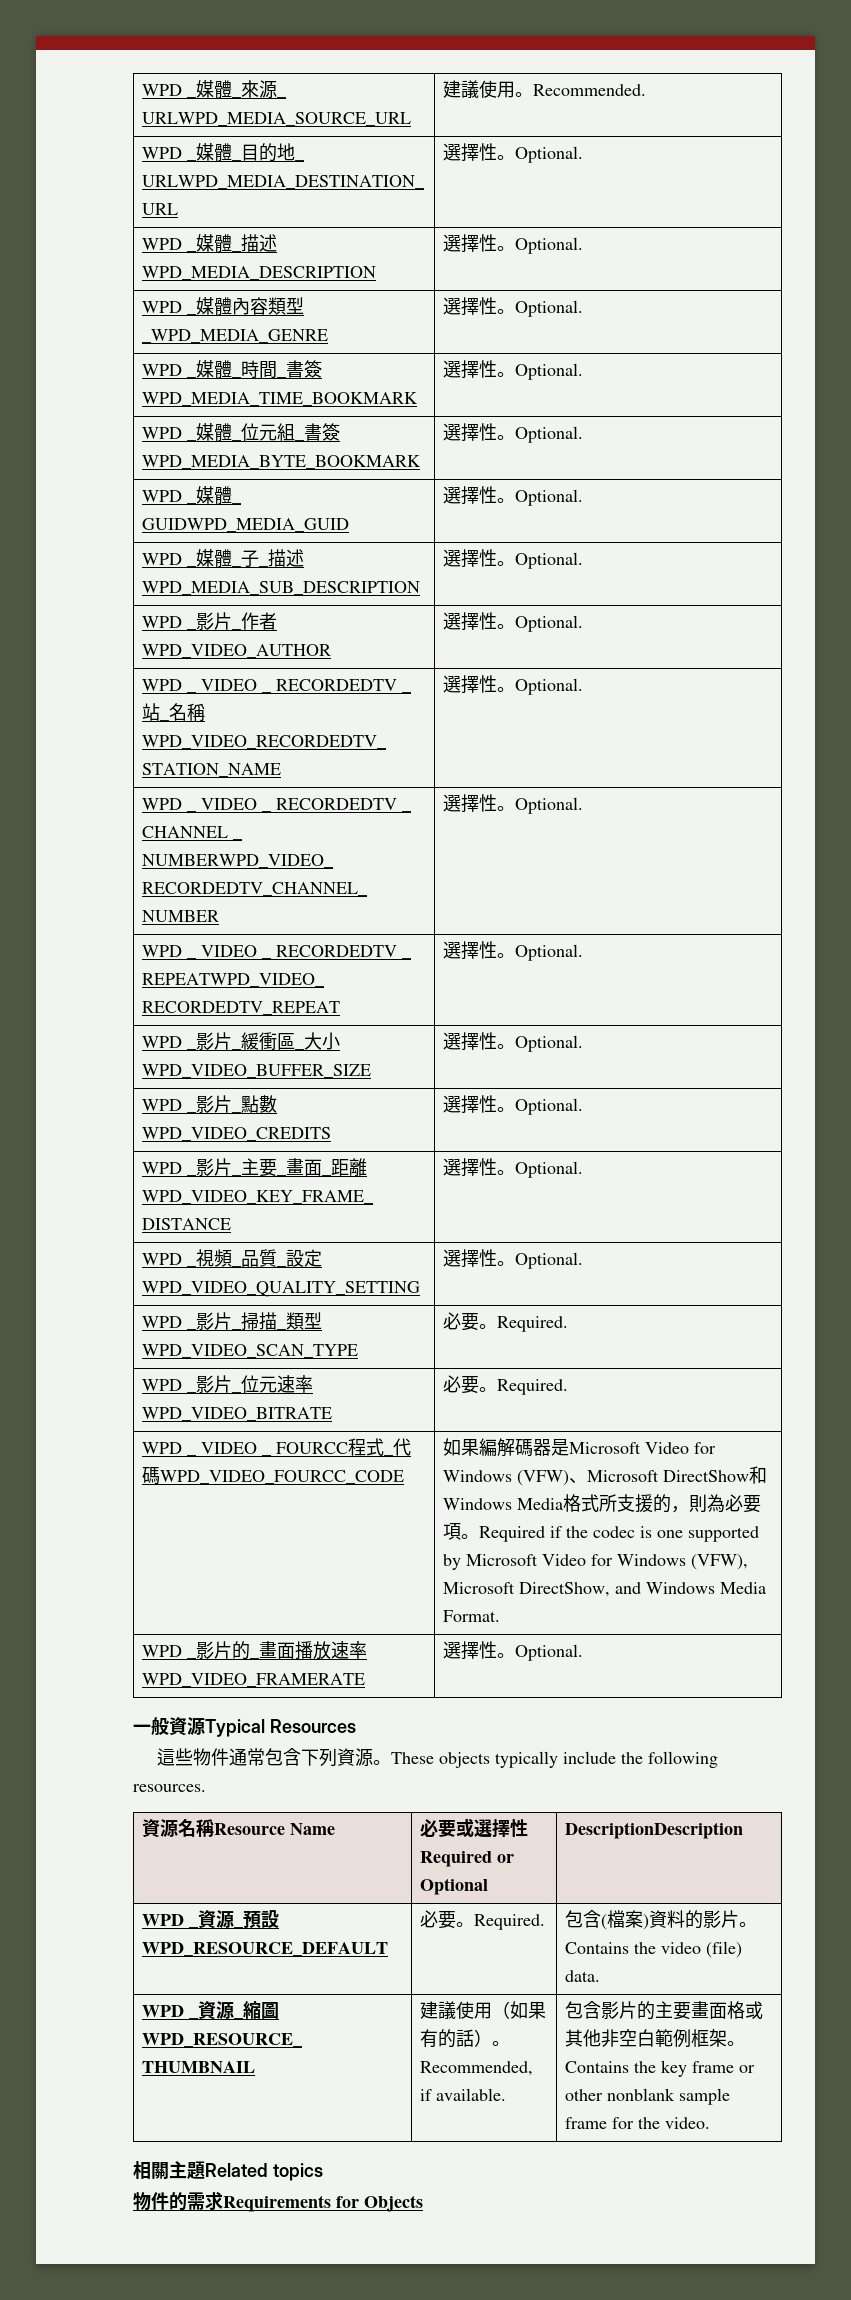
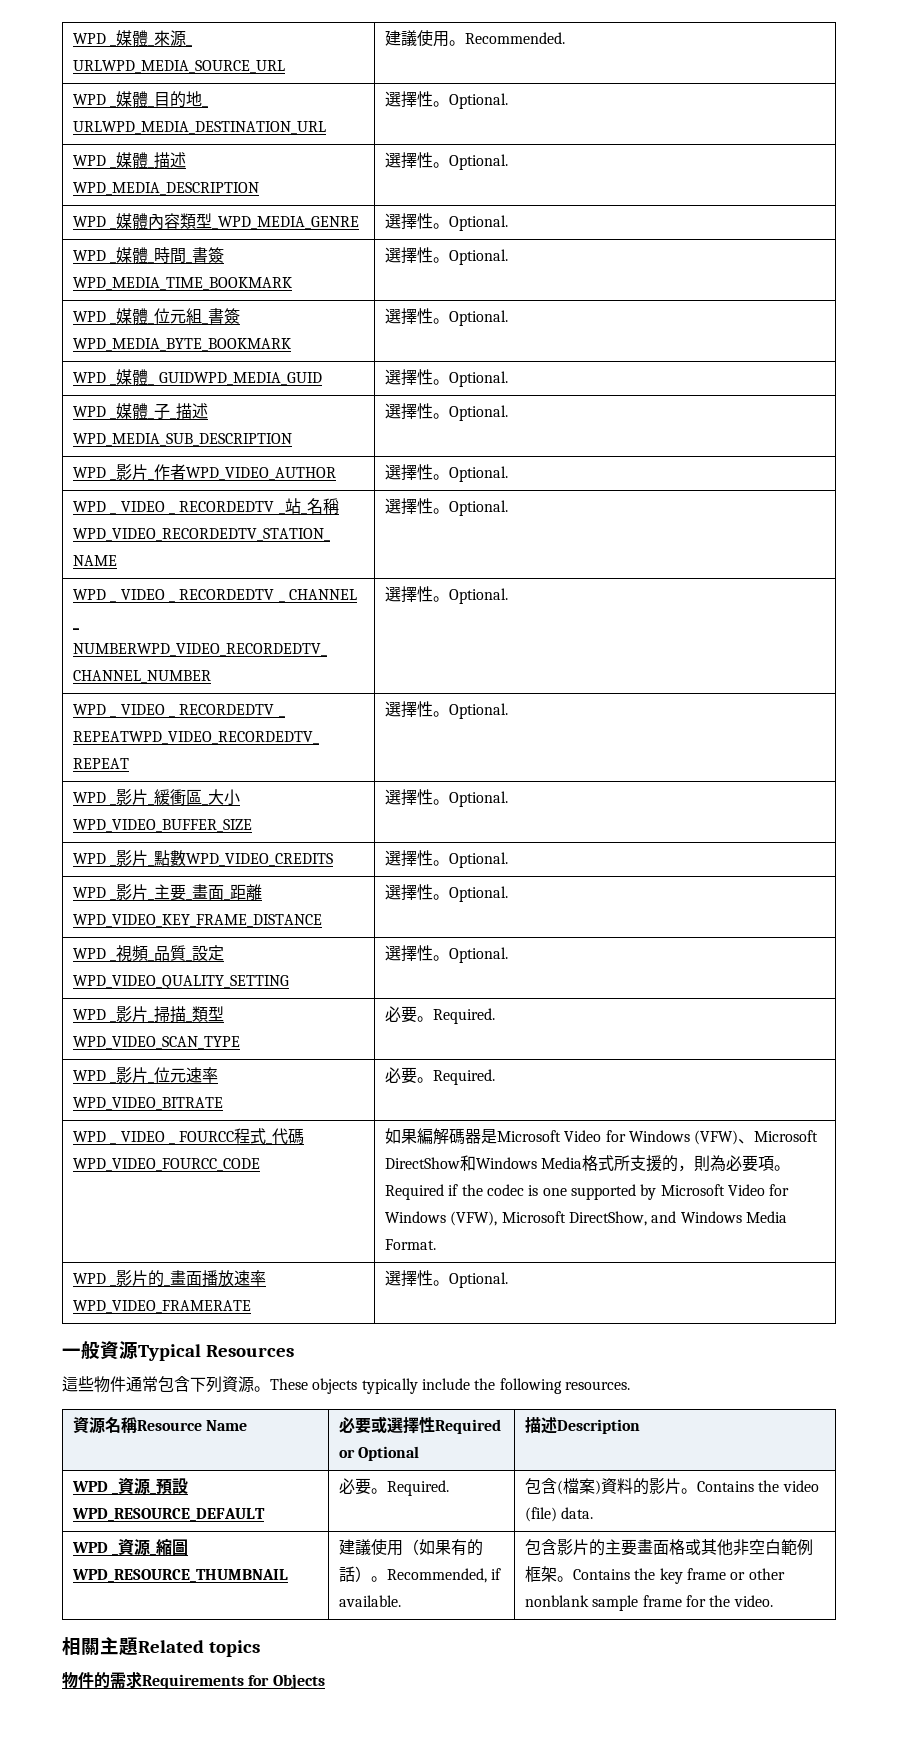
- 資源名稱Resource Name | 必要或選擇性Required or Optional | DescriptionDescription
+ 資源名稱Resource Name | 必要或選擇性Required or Optional | 描述Description

